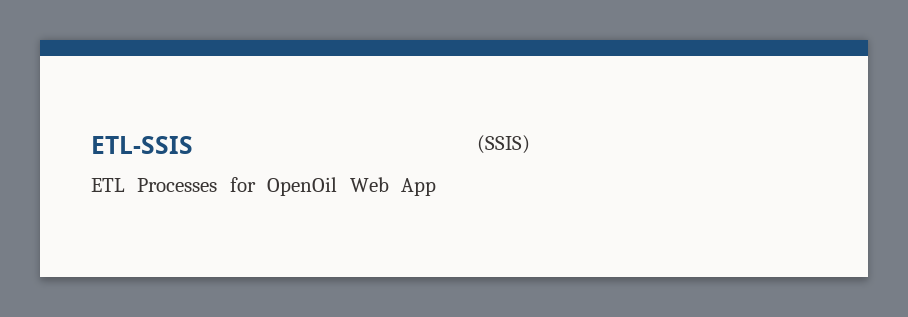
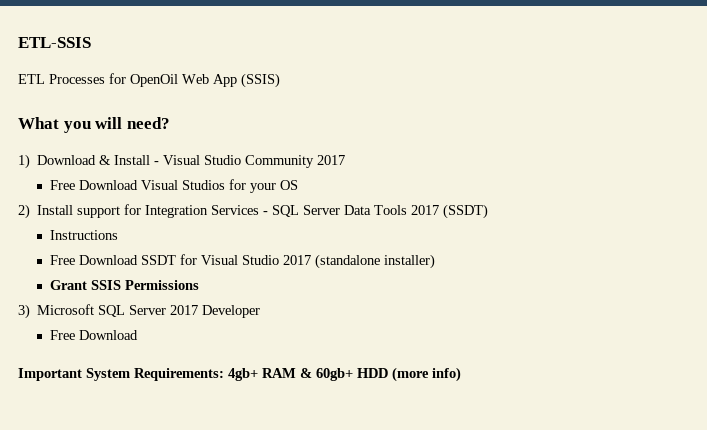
+ What you will need?
+ 1) Download & Install - Visual Studio Community 2017
+ Free Download Visual Studios for your OS
+ 2) Install support for Integration Services - SQL Server Data Tools 2017 (SSDT)
+ Instructions
+ Free Download SSDT for Visual Studio 2017 (standalone installer)
+ Grant SSIS Permissions
+ 3) Microsoft SQL Server 2017 Developer
+ Free Download
+ Important System Requirements: 4gb+ RAM & 60gb+ HDD (more info)

